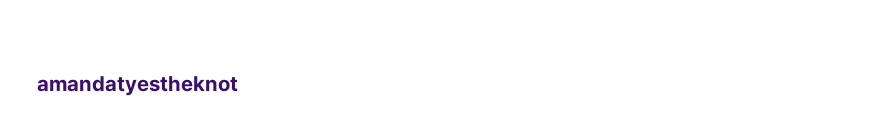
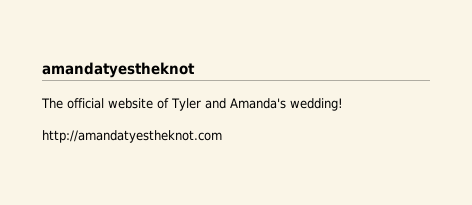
+ The official website of Tyler and Amanda's wedding!
+ http://amandatyestheknot.com

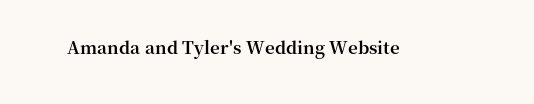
- amandatyestheknot
- The official website of Tyler and Amanda's wedding!
- http://amandatyestheknot.com
+ Amanda and Tyler's Wedding Website

